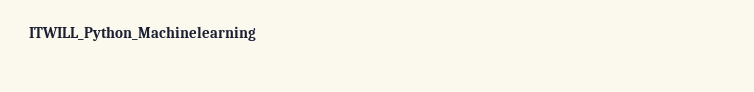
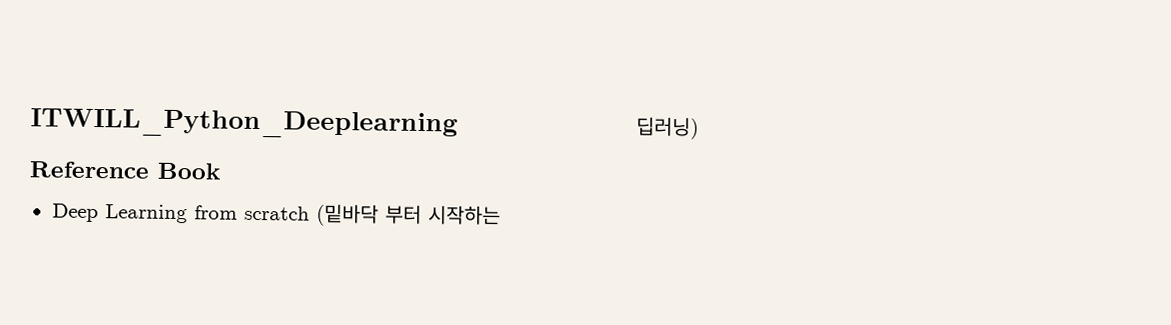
- ITWILL_Python_Machinelearning
+ ITWILL_Python_Deeplearning
+ Reference Book
+ Deep Learning from scratch (밑바닥 부터 시작하는 딥러닝)

